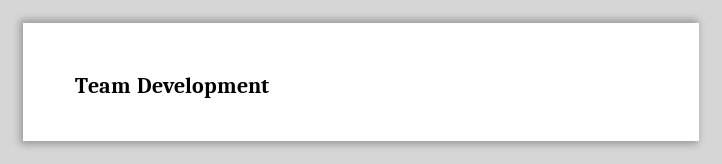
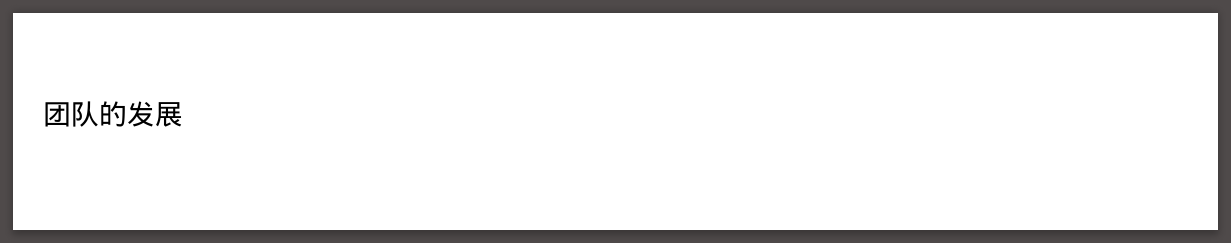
- Team Development
+ 团队的发展

